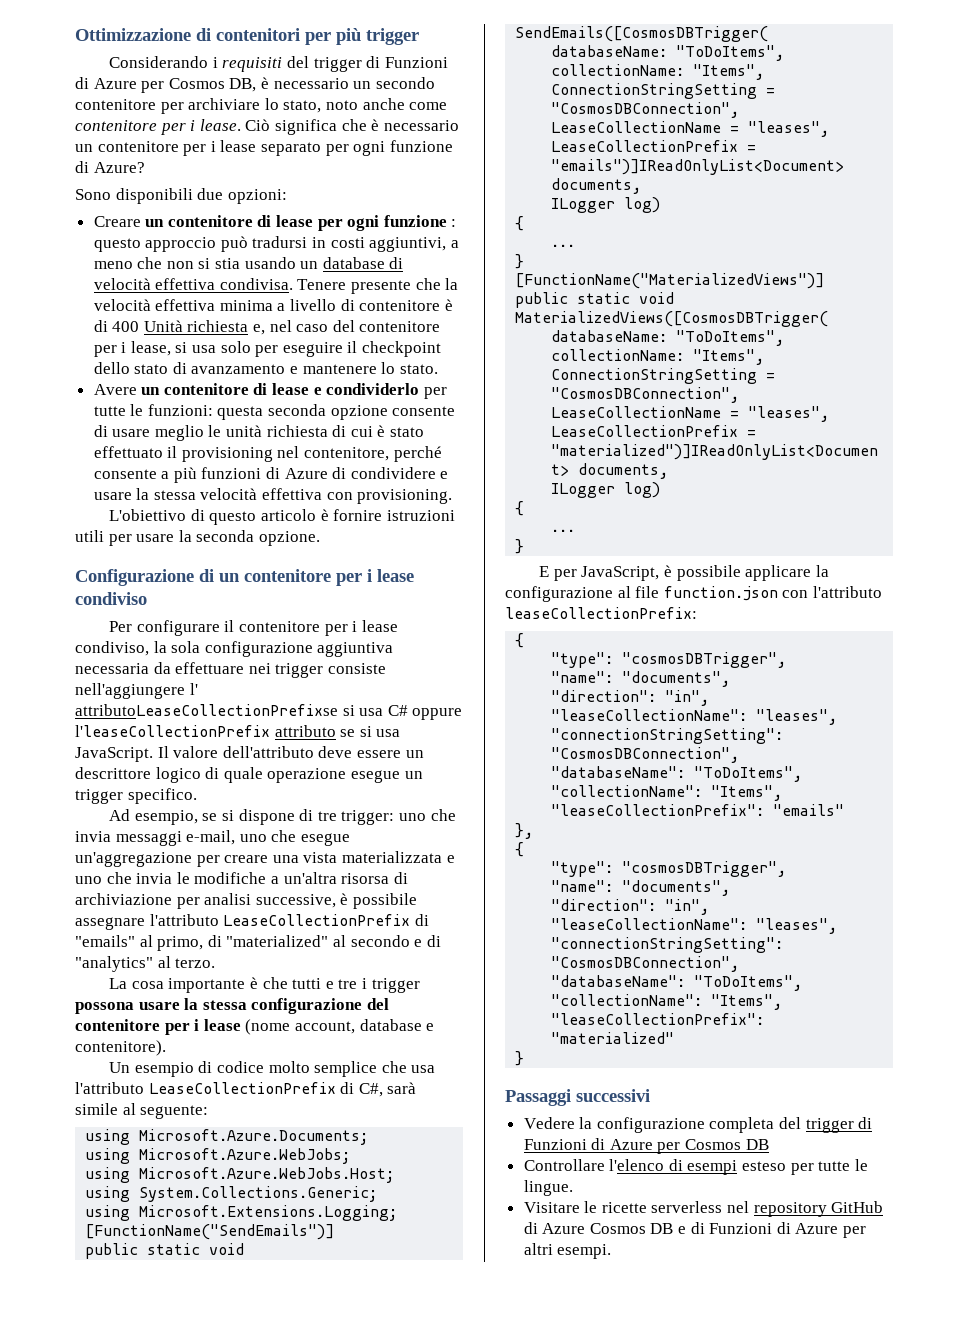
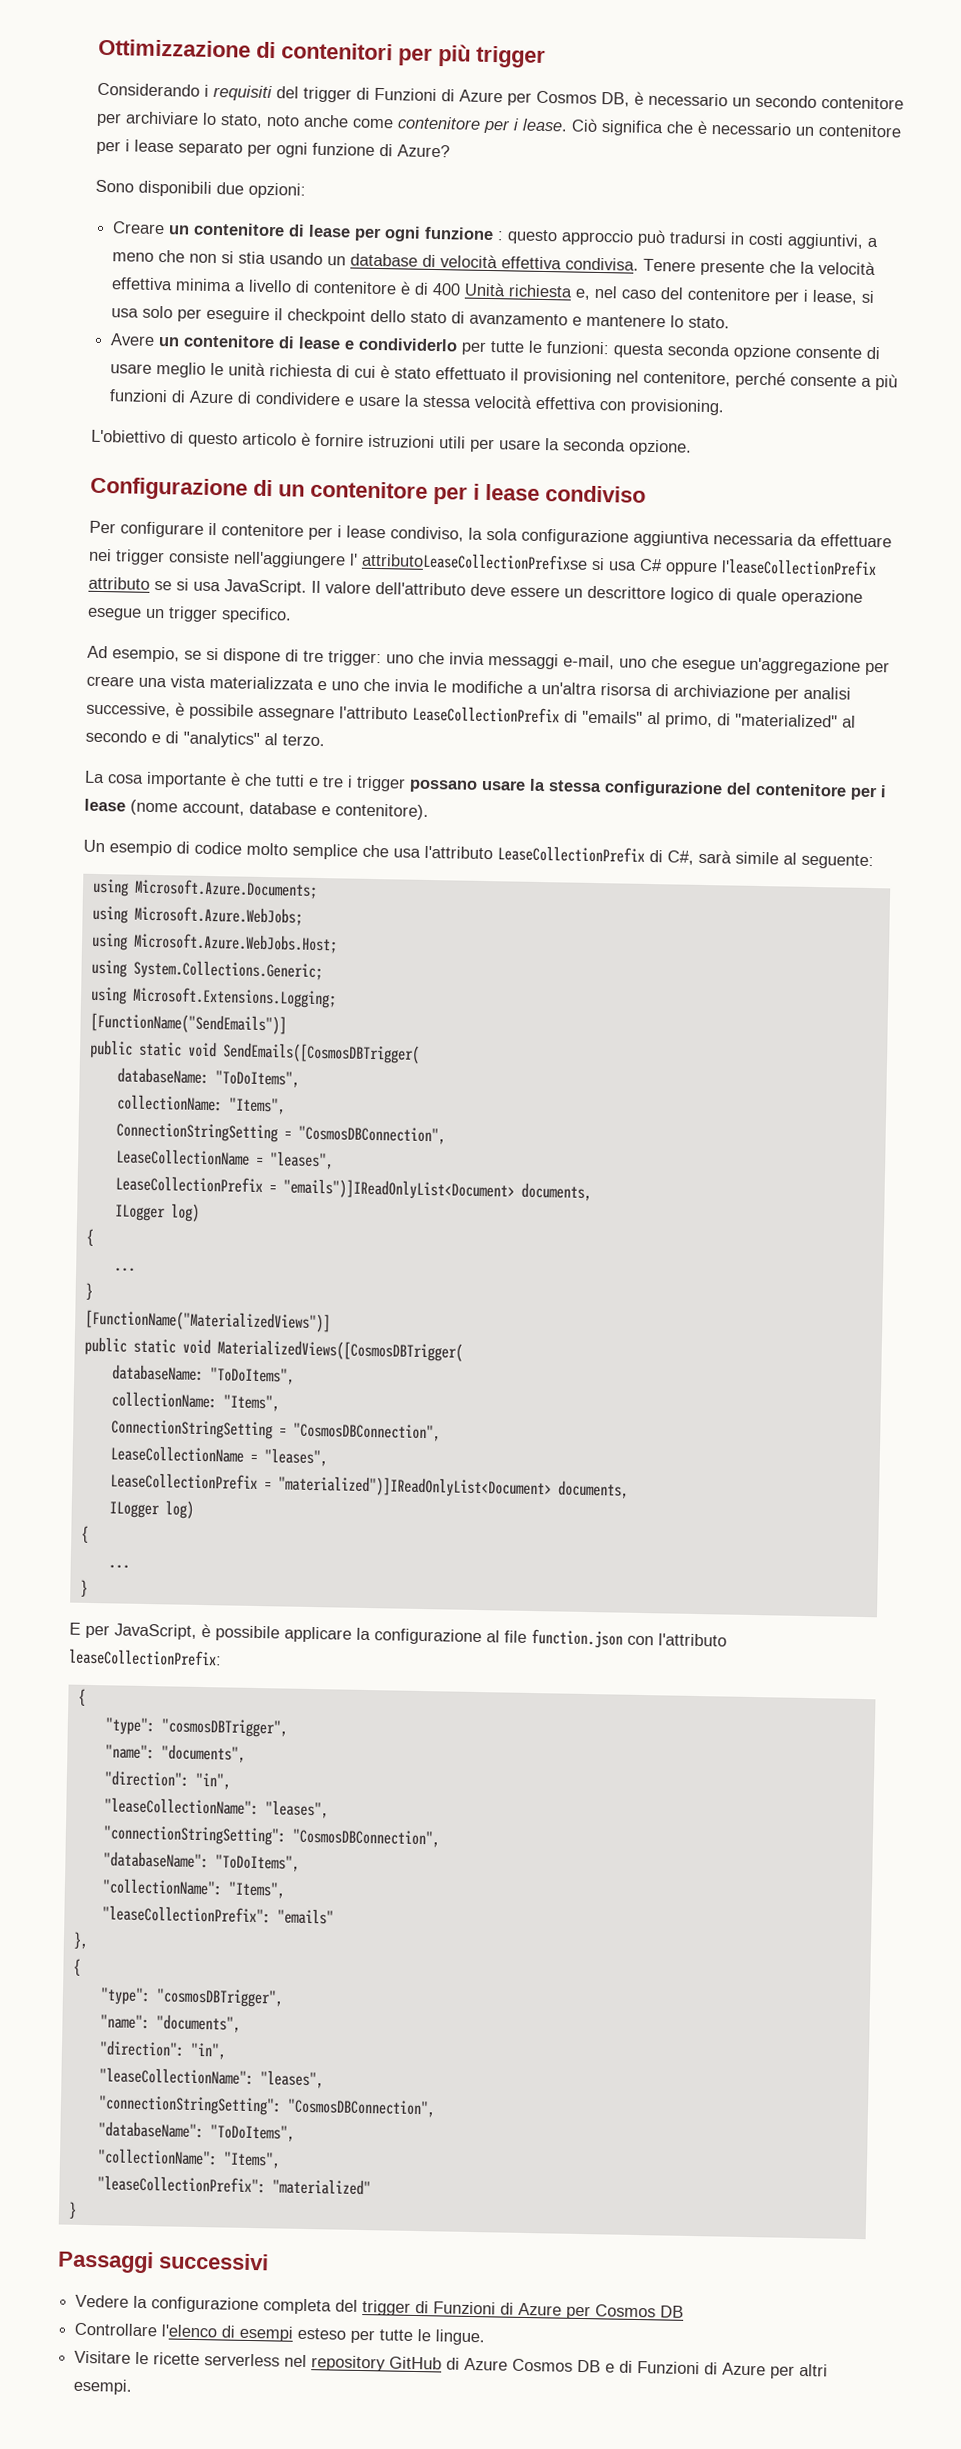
- La cosa importante è che tutti e tre i trigger possona usare la stessa configurazione del contenitore per i lease (nome account, database e contenitore).
+ La cosa importante è che tutti e tre i trigger possano usare la stessa configurazione del contenitore per i lease (nome account, database e contenitore).

